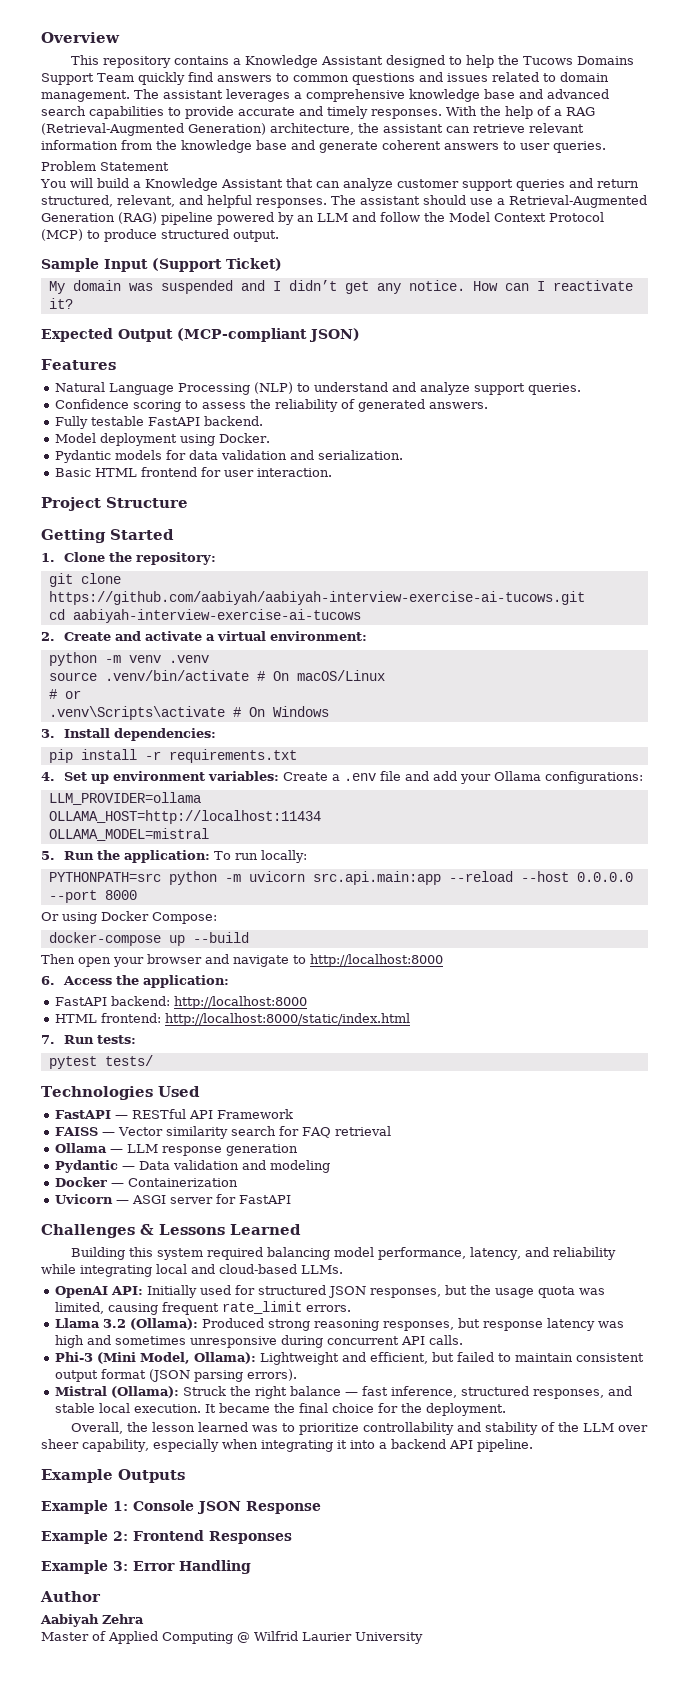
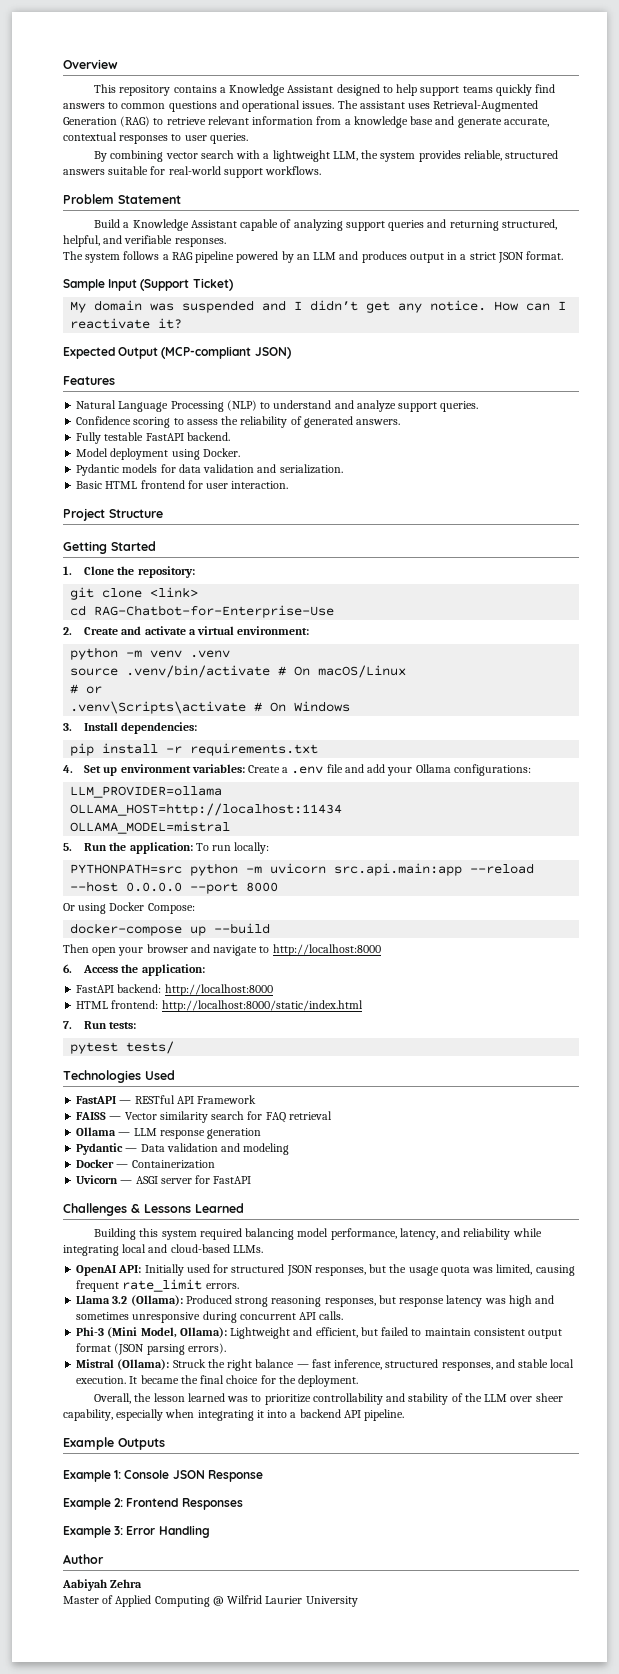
- This repository contains a Knowledge Assistant designed to help the Tucows Domains Support Team quickly find answers to common questions and issues related to domain management. The assistant leverages a comprehensive knowledge base and advanced search capabilities to provide accurate and timely responses. With the help of a RAG (Retrieval-Augmented Generation) architecture, the assistant can retrieve relevant information from the knowledge base and generate coherent answers to user queries.
+ This repository contains a Knowledge Assistant designed to help support teams quickly find answers to common questions and operational issues. The assistant uses Retrieval-Augmented Generation (RAG) to retrieve relevant information from a knowledge base and generate accurate, contextual responses to user queries.
+ By combining vector search with a lightweight LLM, the system provides reliable, structured answers suitable for real-world support workflows.
  Problem Statement
- You will build a Knowledge Assistant that can analyze customer support queries and return structured, relevant, and helpful responses. The assistant should use a Retrieval-Augmented Generation (RAG) pipeline powered by an LLM and follow the Model Context Protocol (MCP) to produce structured output.
+ Build a Knowledge Assistant capable of analyzing support queries and returning structured, helpful, and verifiable responses.
+ The system follows a RAG pipeline powered by an LLM and produces output in a strict JSON format.
- git clone https://github.com/aabiyah/aabiyah-interview-exercise-ai-tucows.git
+ git clone <link>
- cd aabiyah-interview-exercise-ai-tucows
+ cd RAG-Chatbot-for-Enterprise-Use

